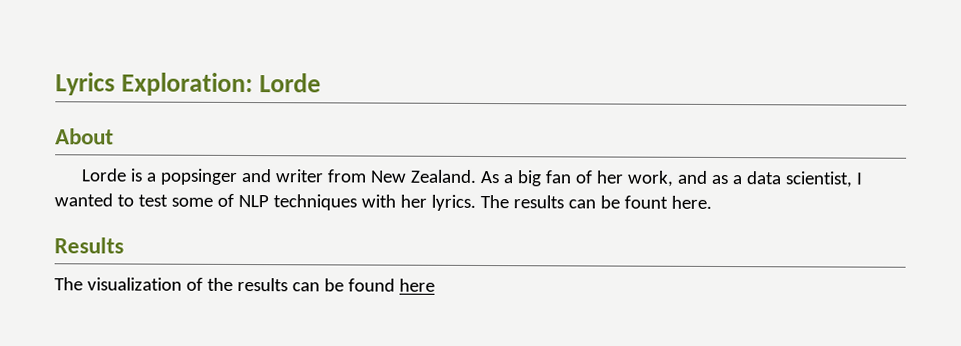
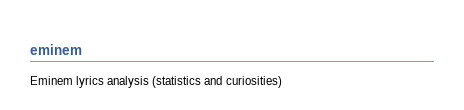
- Lyrics Exploration: Lorde
- About
- Lorde is a popsinger and writer from New Zealand. As a big fan of her work, and as a data scientist, I wanted to test some of NLP techniques with her lyrics. The results can be fount here.
- Results
- The visualization of the results can be found here
+ eminem
+ Eminem lyrics analysis (statistics and curiosities)

